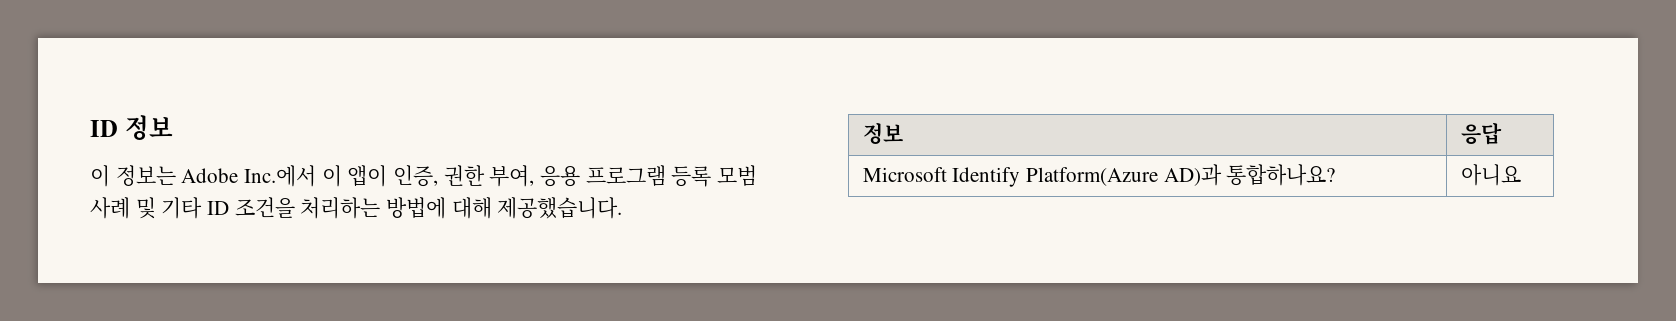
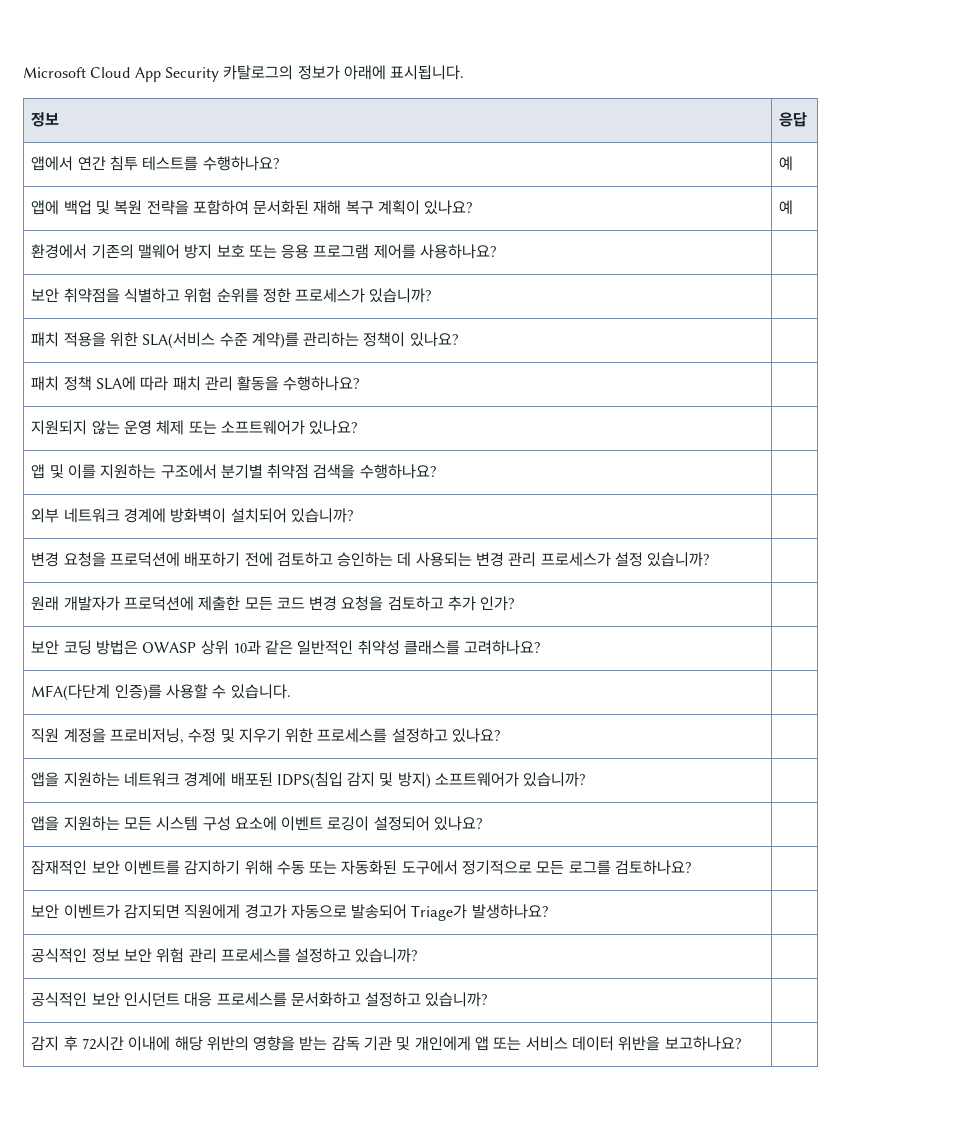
- ID 정보
- 이 정보는 Adobe Inc.에서 이 앱이 인증, 권한 부여, 응용 프로그램 등록 모범 사례 및 기타 ID 조건을 처리하는 방법에 대해 제공했습니다.
+ Microsoft Cloud App Security 카탈로그의 정보가 아래에 표시됩니다.
  정보 | 응답
- Microsoft Identify Platform(Azure AD)과 통합하나요? | 아니요
+ 앱에서 연간 침투 테스트를 수행하나요? | 예
+ 앱에 백업 및 복원 전략을 포함하여 문서화된 재해 복구 계획이 있나요? | 예
+ 환경에서 기존의 맬웨어 방지 보호 또는 응용 프로그램 제어를 사용하나요? |
+ 보안 취약점을 식별하고 위험 순위를 정한 프로세스가 있습니까? |
+ 패치 적용을 위한 SLA(서비스 수준 계약)를 관리하는 정책이 있나요? |
+ 패치 정책 SLA에 따라 패치 관리 활동을 수행하나요? |
+ 지원되지 않는 운영 체제 또는 소프트웨어가 있나요? |
+ 앱 및 이를 지원하는 구조에서 분기별 취약점 검색을 수행하나요? |
+ 외부 네트워크 경계에 방화벽이 설치되어 있습니까? |
+ 변경 요청을 프로덕션에 배포하기 전에 검토하고 승인하는 데 사용되는 변경 관리 프로세스가 설정 있습니까? |
+ 원래 개발자가 프로덕션에 제출한 모든 코드 변경 요청을 검토하고 추가 인가? |
+ 보안 코딩 방법은 OWASP 상위 10과 같은 일반적인 취약성 클래스를 고려하나요? |
+ MFA(다단계 인증)를 사용할 수 있습니다. |
+ 직원 계정을 프로비저닝, 수정 및 지우기 위한 프로세스를 설정하고 있나요? |
+ 앱을 지원하는 네트워크 경계에 배포된 IDPS(침입 감지 및 방지) 소프트웨어가 있습니까? |
+ 앱을 지원하는 모든 시스템 구성 요소에 이벤트 로깅이 설정되어 있나요? |
+ 잠재적인 보안 이벤트를 감지하기 위해 수동 또는 자동화된 도구에서 정기적으로 모든 로그를 검토하나요? |
+ 보안 이벤트가 감지되면 직원에게 경고가 자동으로 발송되어 Triage가 발생하나요? |
+ 공식적인 정보 보안 위험 관리 프로세스를 설정하고 있습니까? |
+ 공식적인 보안 인시던트 대응 프로세스를 문서화하고 설정하고 있습니까? |
+ 감지 후 72시간 이내에 해당 위반의 영향을 받는 감독 기관 및 개인에게 앱 또는 서비스 데이터 위반을 보고하나요? |

